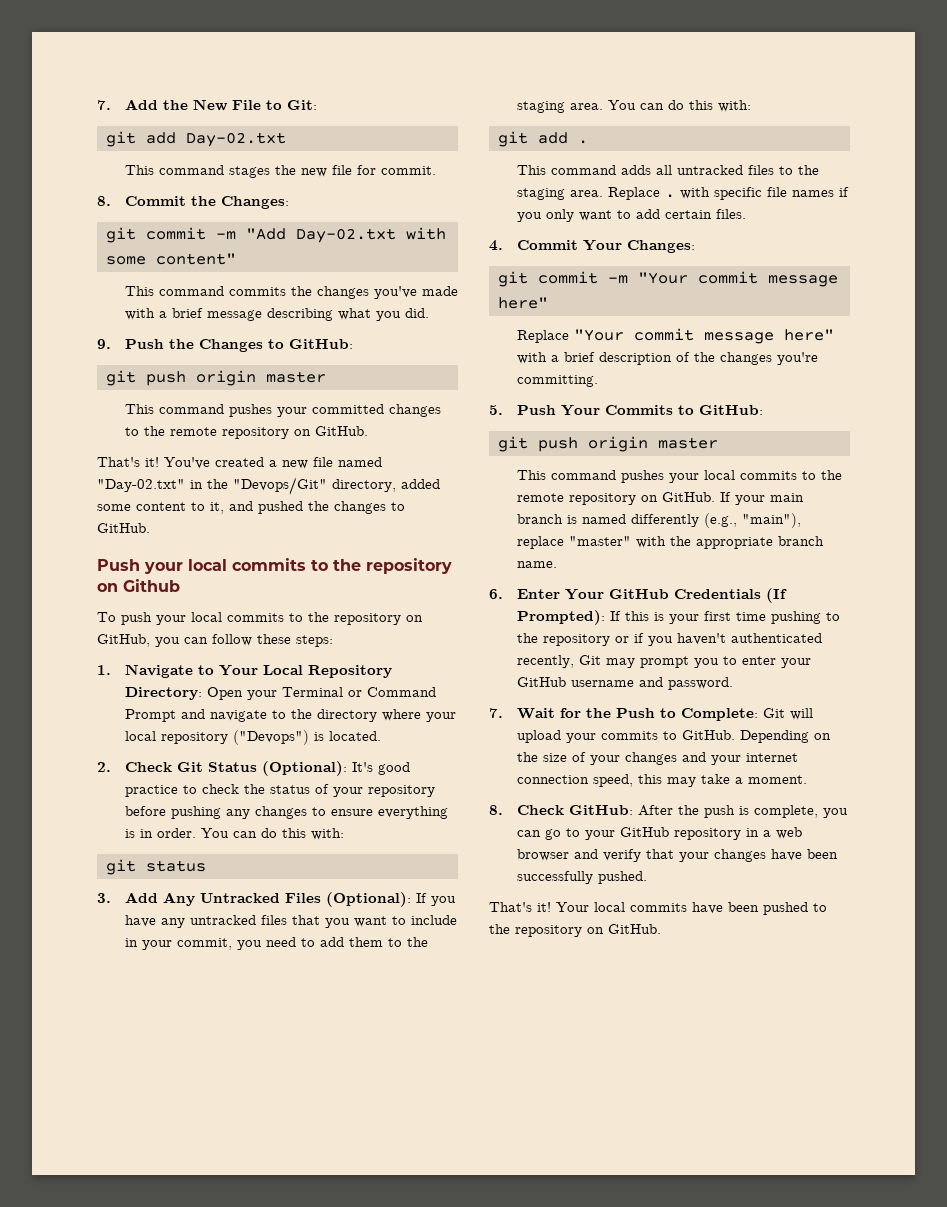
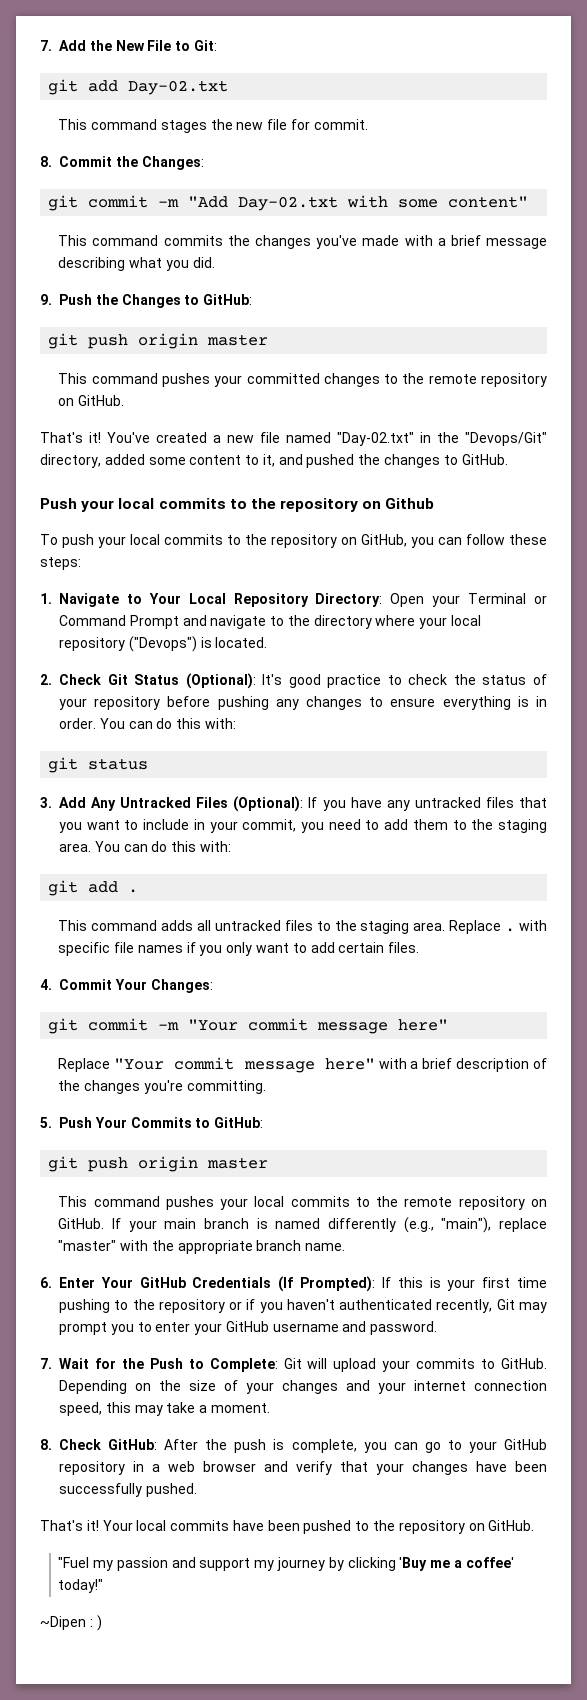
+ "Fuel my passion and support my journey by clicking 'Buy me a coffee' today!"
+ ~Dipen : )

